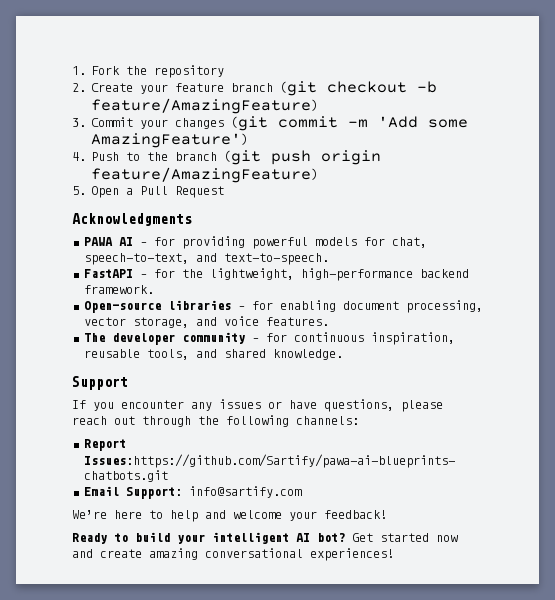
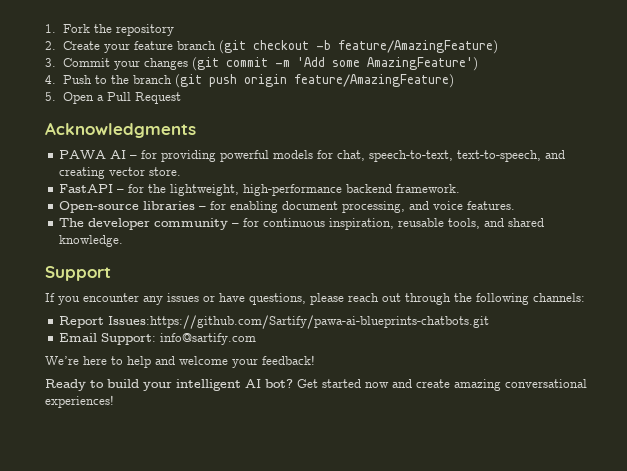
- PAWA AI – for providing powerful models for chat, speech-to-text, and text-to-speech.
+ PAWA AI – for providing powerful models for chat, speech-to-text, text-to-speech, and creating vector store.
- Open-source libraries – for enabling document processing, vector storage, and voice features.
+ Open-source libraries – for enabling document processing, and voice features.

